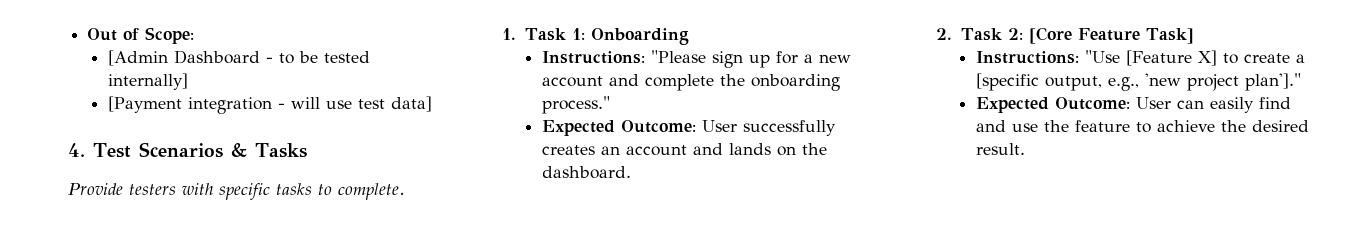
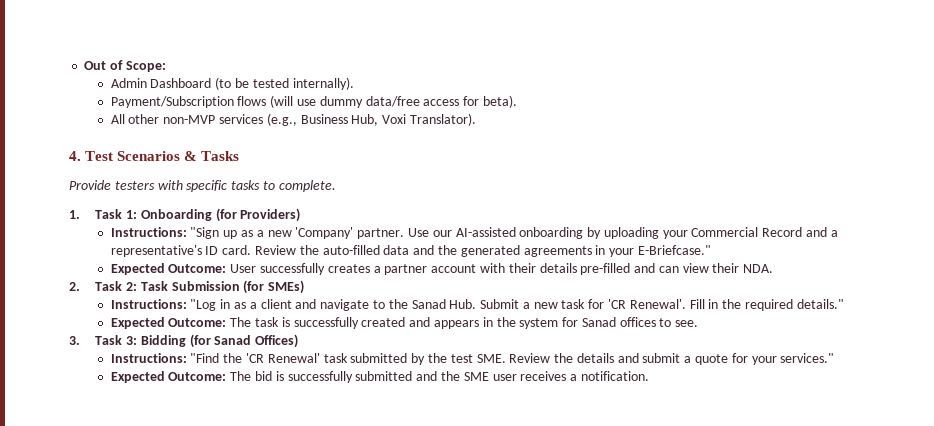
- [Admin Dashboard - to be tested internally]
- [Payment integration - will use test data]
+ Admin Dashboard (to be tested internally).
+ Payment/Subscription flows (will use dummy data/free access for beta).
+ All other non-MVP services (e.g., Business Hub, Voxi Translator).
- 1. Task 1: Onboarding
- Instructions: "Please sign up for a new account and complete the onboarding process."
+ 1. Task 1: Onboarding (for Providers)
+ Instructions: "Sign up as a new 'Company' partner. Use our AI-assisted onboarding by uploading your Commercial Record and a representative's ID card. Review the auto-filled data and the generated agreements in your E-Briefcase."
- Expected Outcome: User successfully creates an account and lands on the dashboard.
- 2. Task 2: [Core Feature Task]
- Instructions: "Use [Feature X] to create a [specific output, e.g., 'new project plan']."
- Expected Outcome: User can easily find and use the feature to achieve the desired result.
+ Expected Outcome: User successfully creates a partner account with their details pre-filled and can view their NDA.
+ 2. Task 2: Task Submission (for SMEs)
+ Instructions: "Log in as a client and navigate to the Sanad Hub. Submit a new task for 'CR Renewal'. Fill in the required details."
+ Expected Outcome: The task is successfully created and appears in the system for Sanad offices to see.
+ 3. Task 3: Bidding (for Sanad Offices)
+ Instructions: "Find the 'CR Renewal' task submitted by the test SME. Review the details and submit a quote for your services."
+ Expected Outcome: The bid is successfully submitted and the SME user receives a notification.

